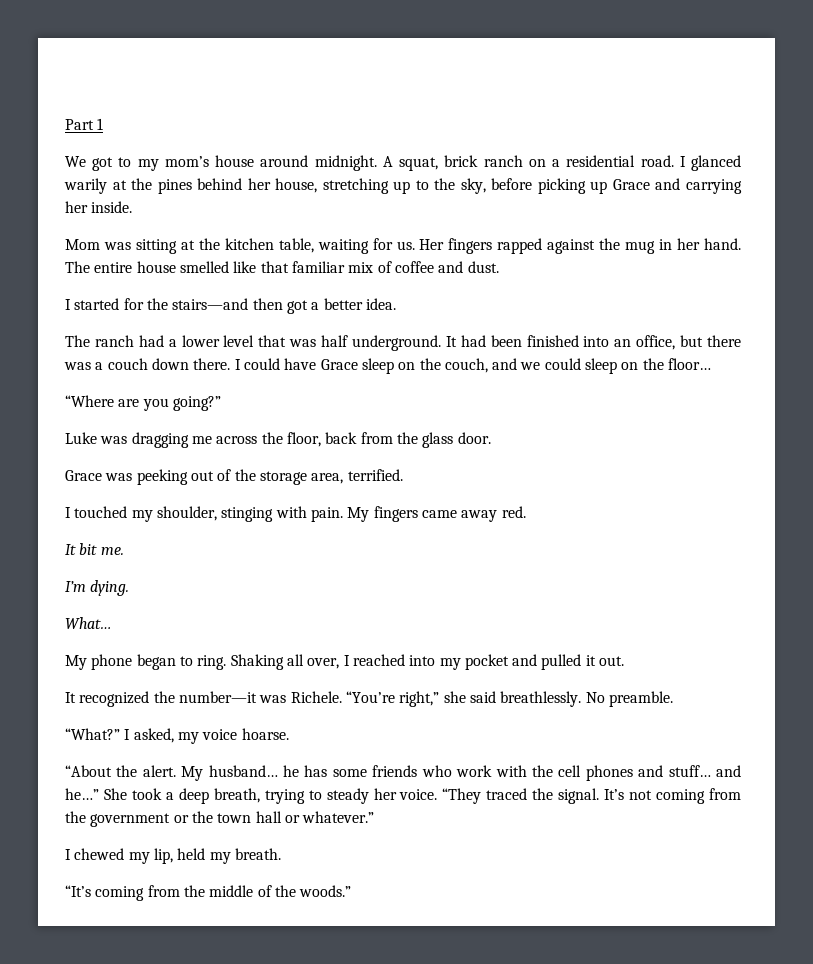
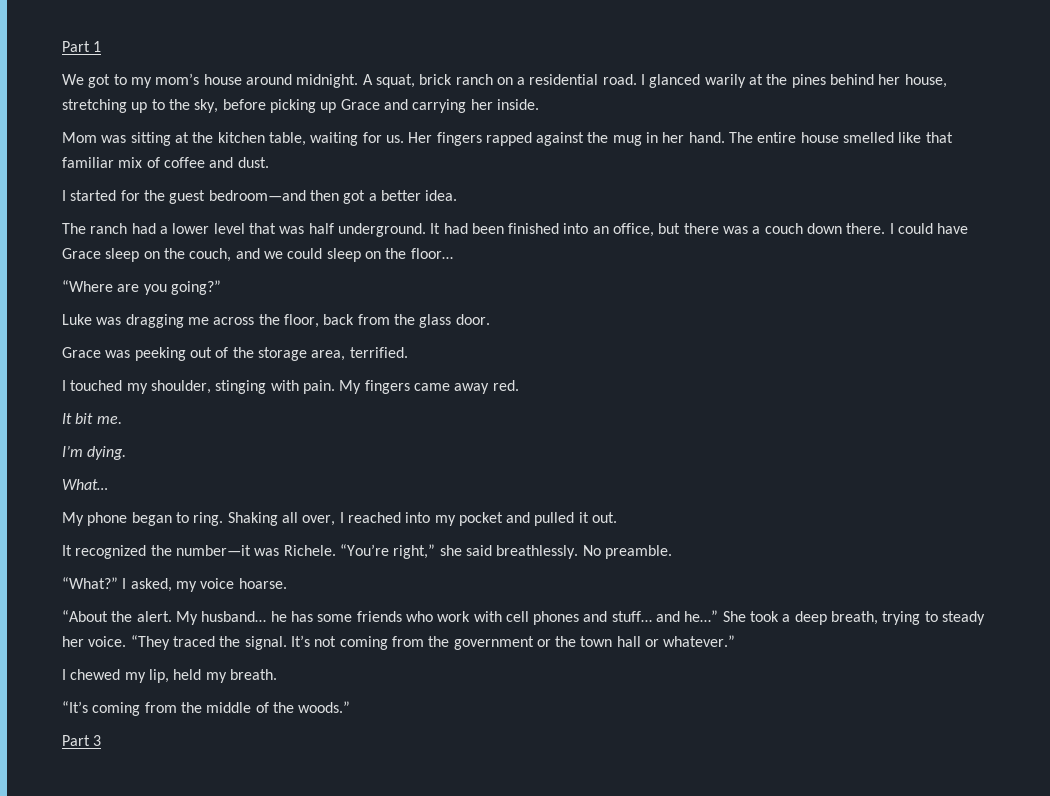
- I started for the stairs—and then got a better idea.
+ I started for the guest bedroom—and then got a better idea.
- My husband… he has some friends who work with the cell phones and stuff… and he…”
+ My husband… he has some friends who work with cell phones and stuff… and he…”
+ Part 3

